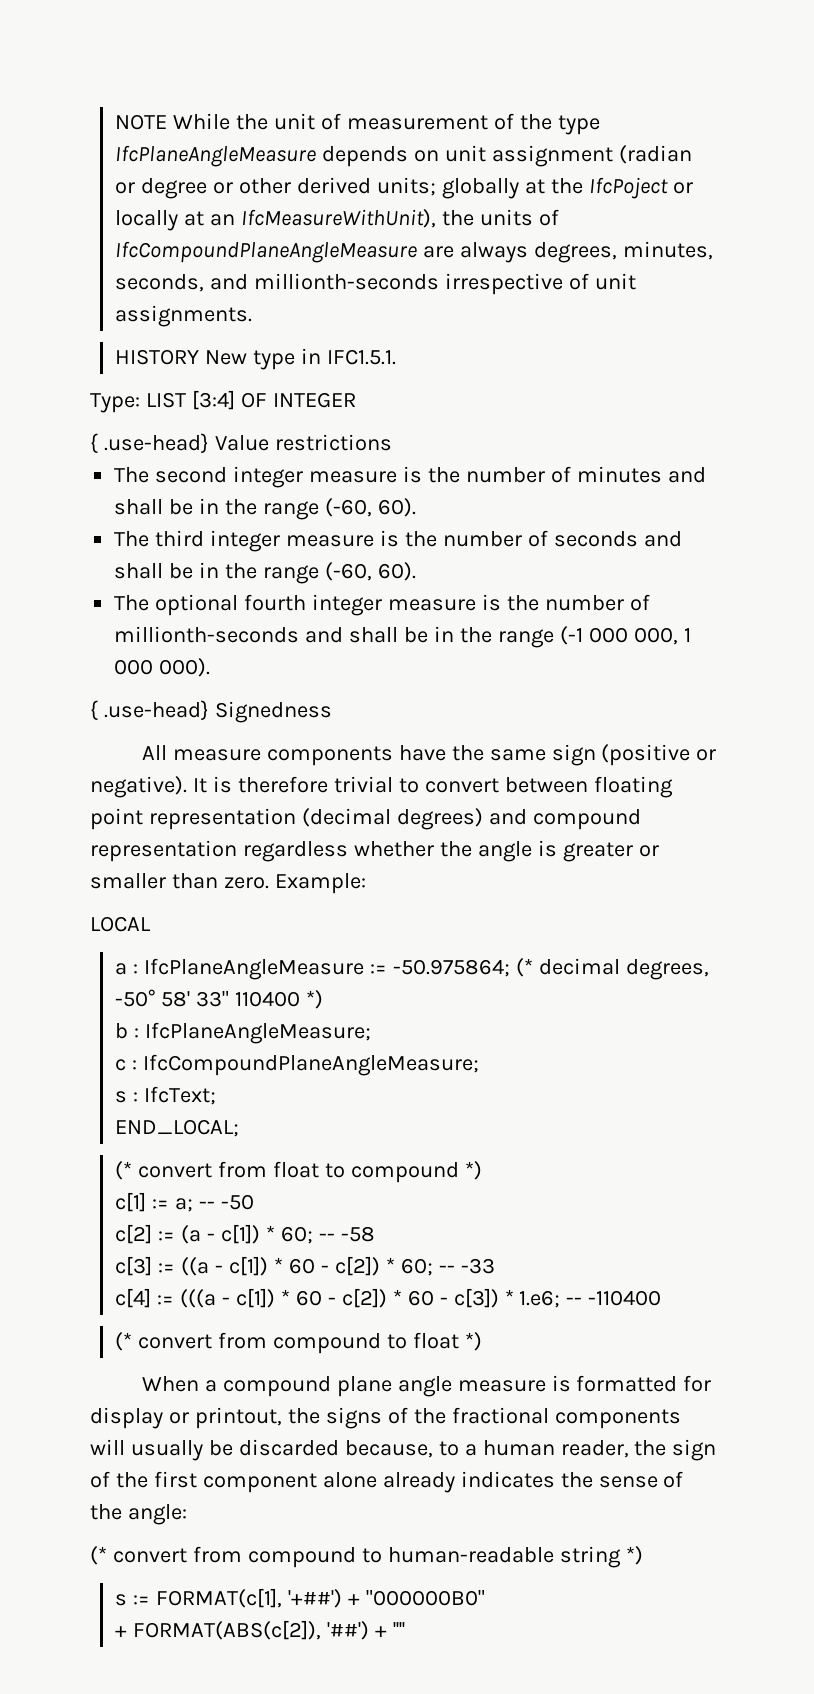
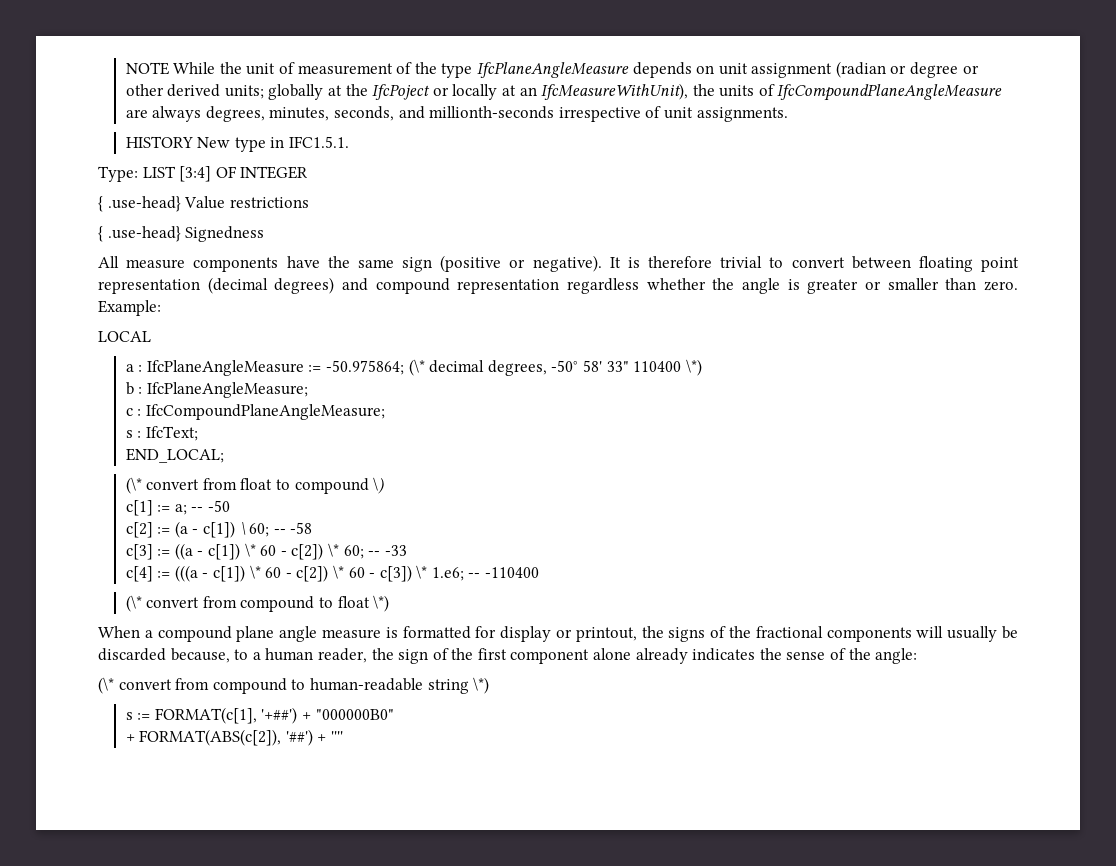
- The second integer measure is the number of minutes and shall be in the range (-60, 60).
- The third integer measure is the number of seconds and shall be in the range (-60, 60).
- The optional fourth integer measure is the number of millionth-seconds and shall be in the range (-1 000 000, 1 000 000).
- a : IfcPlaneAngleMeasure := -50.975864; (* decimal degrees, -50° 58' 33" 110400 *)
+ a : IfcPlaneAngleMeasure := -50.975864; (\* decimal degrees, -50° 58' 33" 110400 \*)
- (* convert from float to compound *)
+ (\* convert from float to compound \)
- c[2] := (a - c[1]) * 60; -- -58
+ c[2] := (a - c[1]) \ 60; -- -58
- c[3] := ((a - c[1]) * 60 - c[2]) * 60; -- -33
+ c[3] := ((a - c[1]) \* 60 - c[2]) \* 60; -- -33
- c[4] := (((a - c[1]) * 60 - c[2]) * 60 - c[3]) * 1.e6; -- -110400
+ c[4] := (((a - c[1]) \* 60 - c[2]) \* 60 - c[3]) \* 1.e6; -- -110400
- (* convert from compound to float *)
+ (\* convert from compound to float \*)
- (* convert from compound to human-readable string *)
+ (\* convert from compound to human-readable string \*)

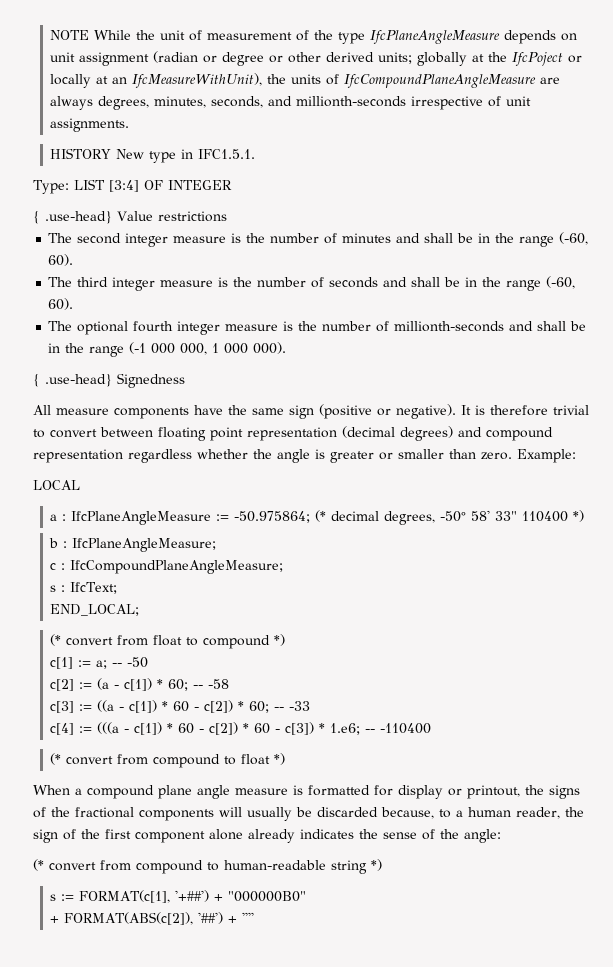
+ The second integer measure is the number of minutes and shall be in the range (-60, 60).
+ The third integer measure is the number of seconds and shall be in the range (-60, 60).
+ The optional fourth integer measure is the number of millionth-seconds and shall be in the range (-1 000 000, 1 000 000).
- a : IfcPlaneAngleMeasure := -50.975864; (\* decimal degrees, -50° 58' 33" 110400 \*)
+ a : IfcPlaneAngleMeasure := -50.975864; (* decimal degrees, -50° 58' 33" 110400 *)
- (\* convert from float to compound \)
+ (* convert from float to compound *)
- c[2] := (a - c[1]) \ 60; -- -58
+ c[2] := (a - c[1]) * 60; -- -58
- c[3] := ((a - c[1]) \* 60 - c[2]) \* 60; -- -33
+ c[3] := ((a - c[1]) * 60 - c[2]) * 60; -- -33
- c[4] := (((a - c[1]) \* 60 - c[2]) \* 60 - c[3]) \* 1.e6; -- -110400
+ c[4] := (((a - c[1]) * 60 - c[2]) * 60 - c[3]) * 1.e6; -- -110400
- (\* convert from compound to float \*)
+ (* convert from compound to float *)
- (\* convert from compound to human-readable string \*)
+ (* convert from compound to human-readable string *)

